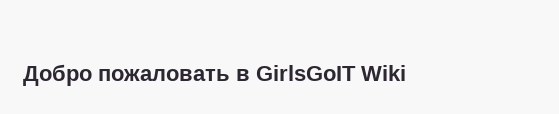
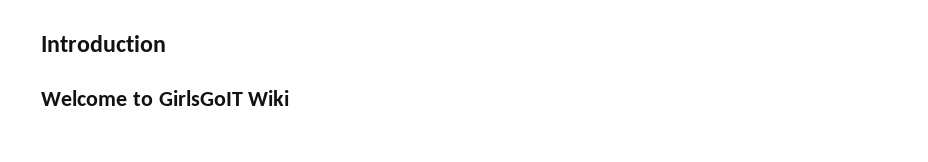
- Добро пожаловать в GirlsGoIT Wiki
+ Introduction
+ Welcome to GirlsGoIT Wiki

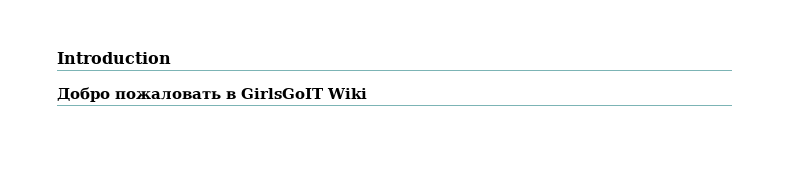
- Welcome to GirlsGoIT Wiki
+ Добро пожаловать в GirlsGoIT Wiki

